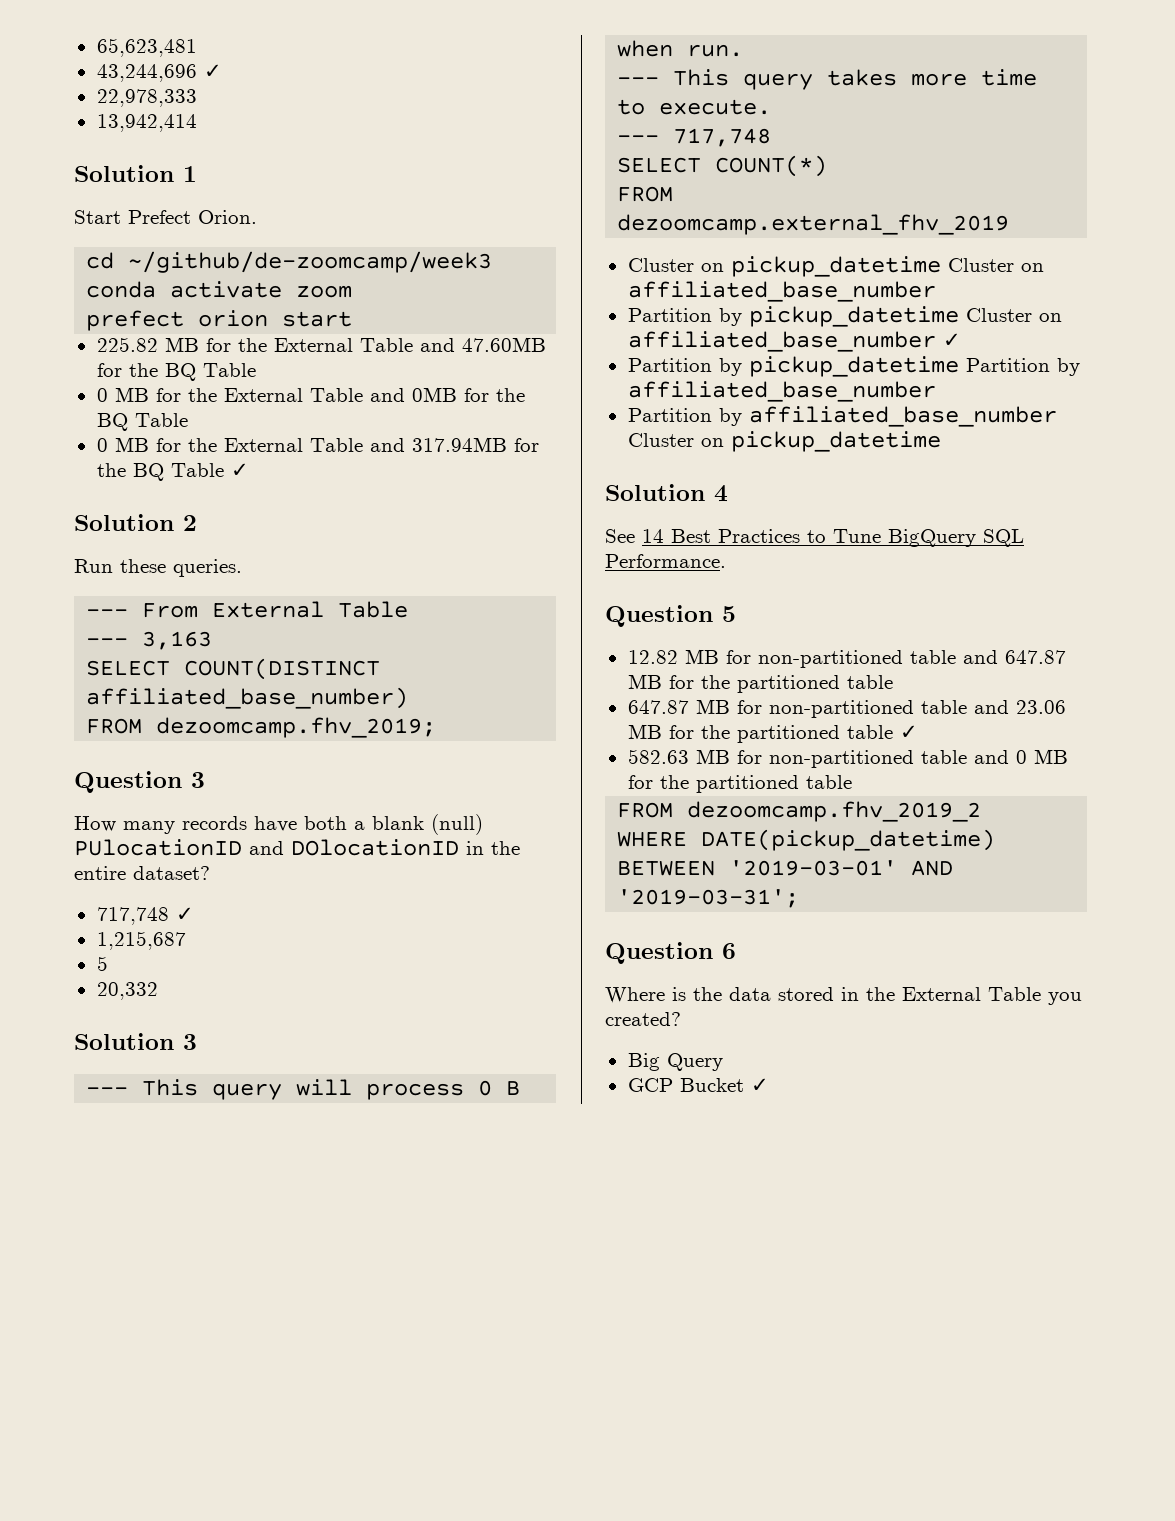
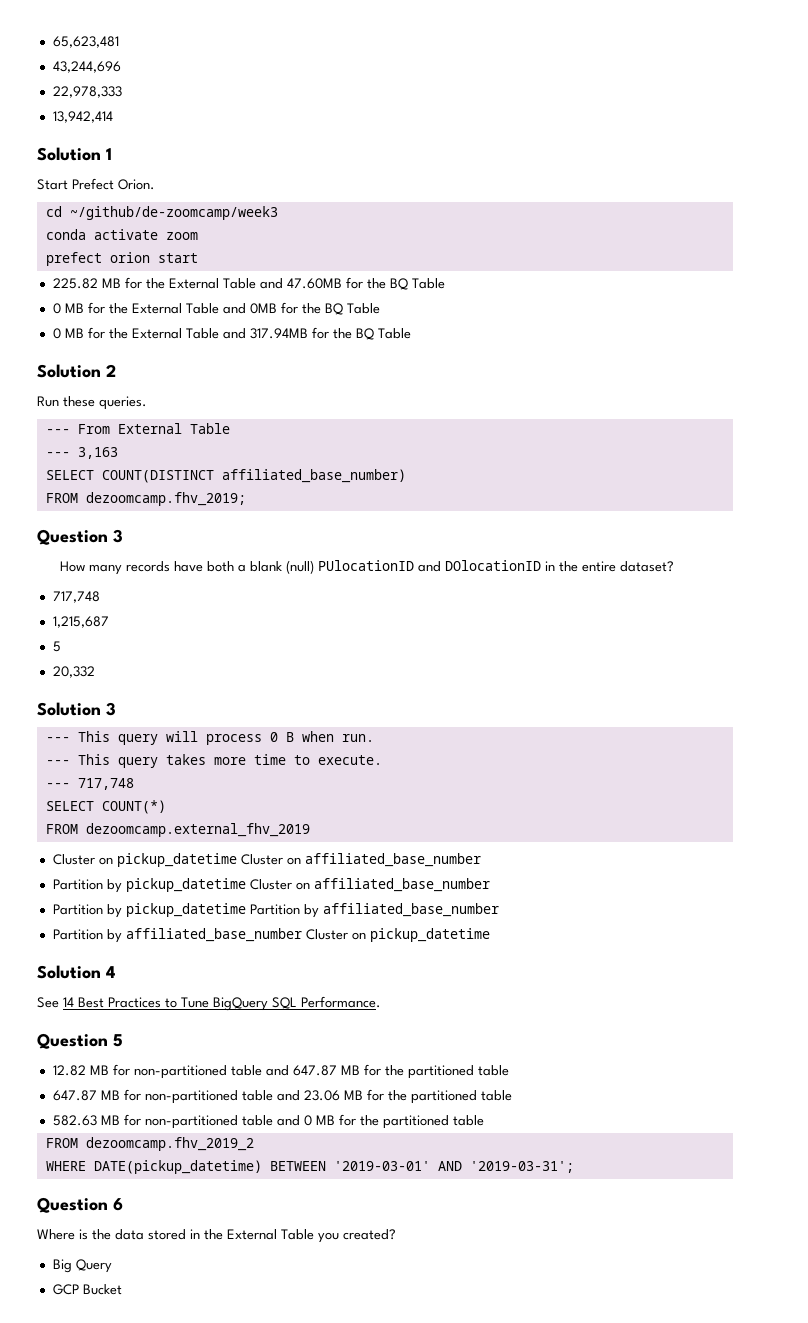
- 43,244,696 ✓
+ 43,244,696
- 0 MB for the External Table and 317.94MB for the BQ Table ✓
+ 0 MB for the External Table and 317.94MB for the BQ Table
  How many records have both a blank (null) PUlocationID and DOlocationID in the entire dataset?
- 717,748 ✓
+ 717,748
- Partition by pickup_datetime Cluster on affiliated_base_number ✓
+ Partition by pickup_datetime Cluster on affiliated_base_number
- 647.87 MB for non-partitioned table and 23.06 MB for the partitioned table ✓
+ 647.87 MB for non-partitioned table and 23.06 MB for the partitioned table
- GCP Bucket ✓
+ GCP Bucket

